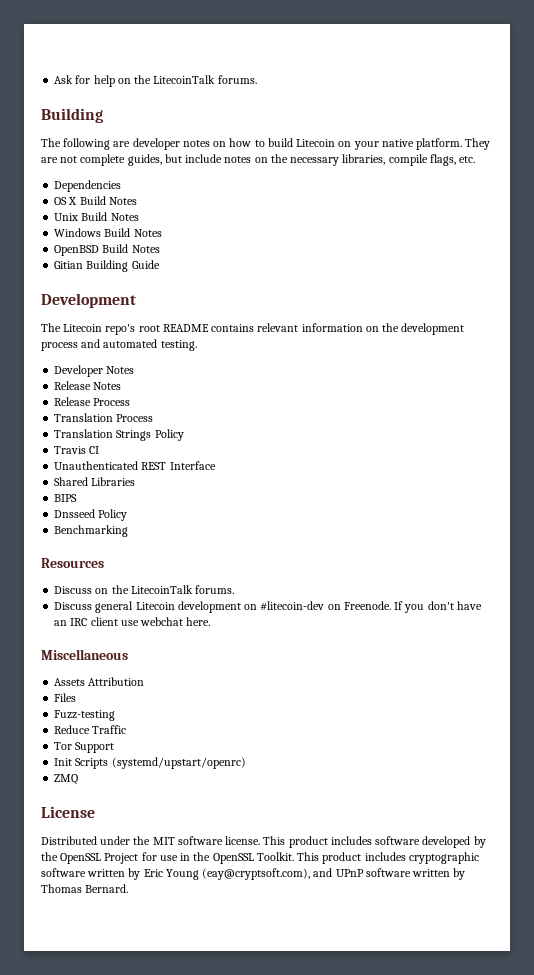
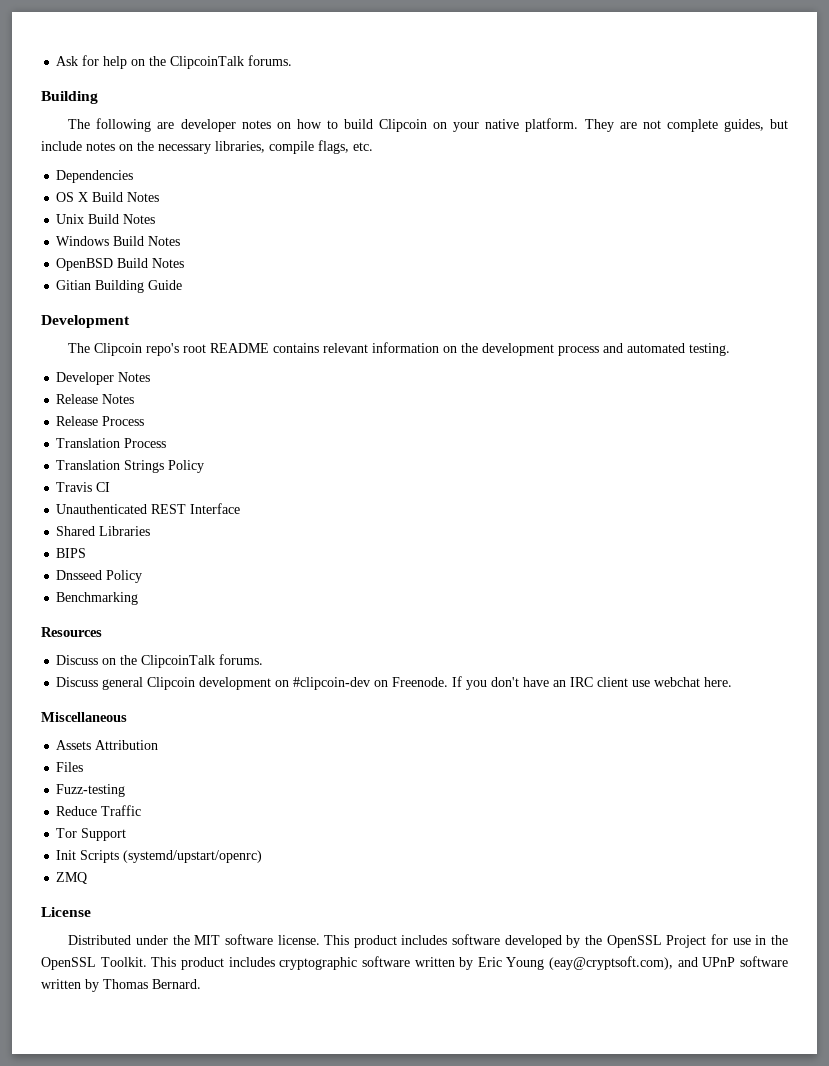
- Ask for help on the LitecoinTalk forums.
+ Ask for help on the ClipcoinTalk forums.
- The following are developer notes on how to build Litecoin on your native platform.
+ The following are developer notes on how to build Clipcoin on your native platform.
- The Litecoin repo's root README contains relevant information on the development process and automated testing.
+ The Clipcoin repo's root README contains relevant information on the development process and automated testing.
- Discuss on the LitecoinTalk forums.
+ Discuss on the ClipcoinTalk forums.
- Discuss general Litecoin development on #litecoin-dev on Freenode.
+ Discuss general Clipcoin development on #clipcoin-dev on Freenode.

